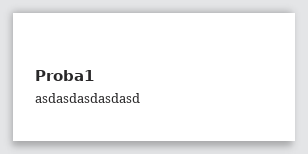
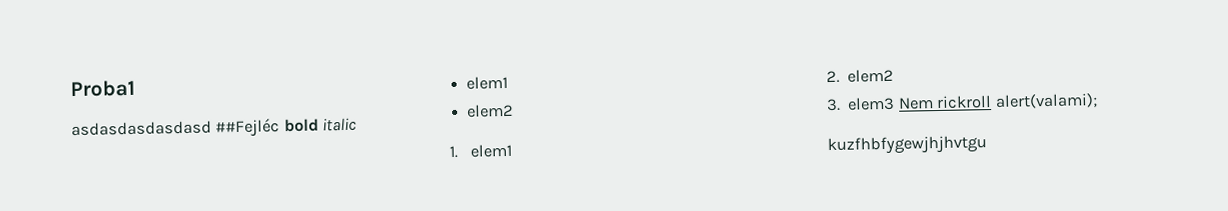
- asdasdasdasdasd
+ asdasdasdasdasd ##Fejléc bold italic
+ elem1
+ elem2
+ 1. elem1
+ 2. elem2
+ 3. elem3 Nem rickroll alert(valami);
+ kuzfhbfygewjhjhvtgu

